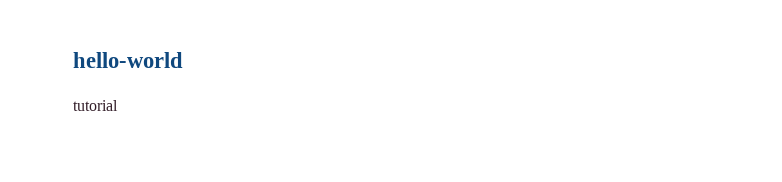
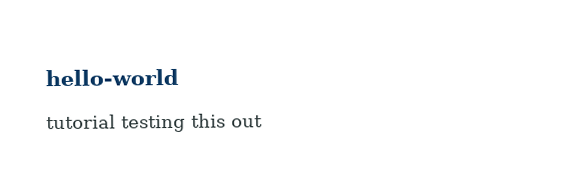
- tutorial
+ tutorial testing this out

